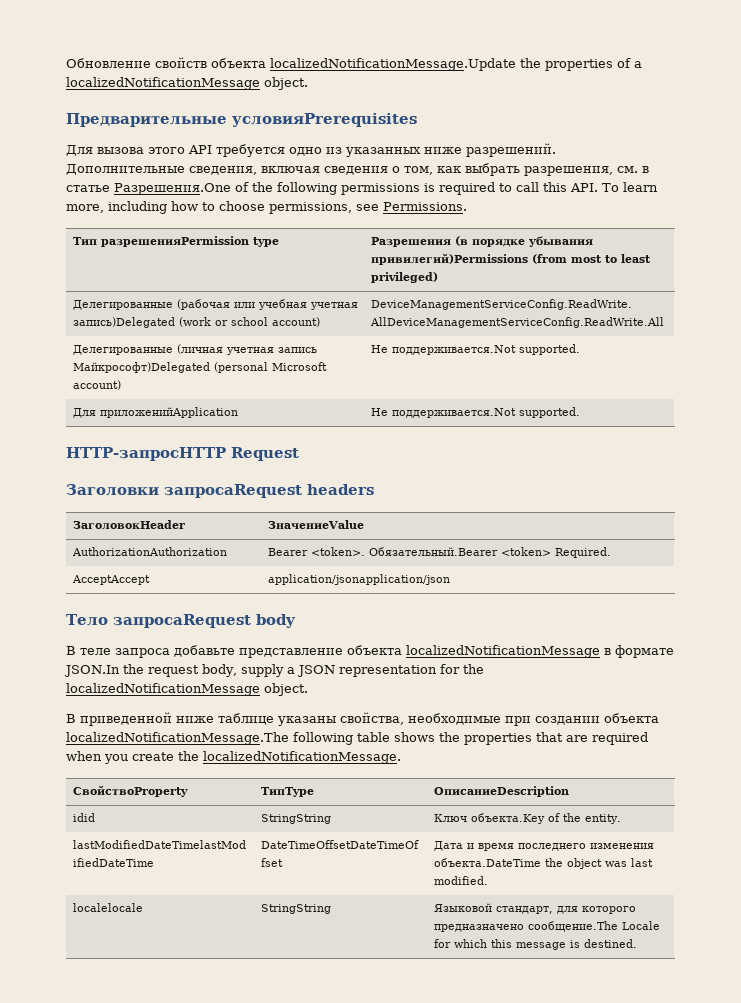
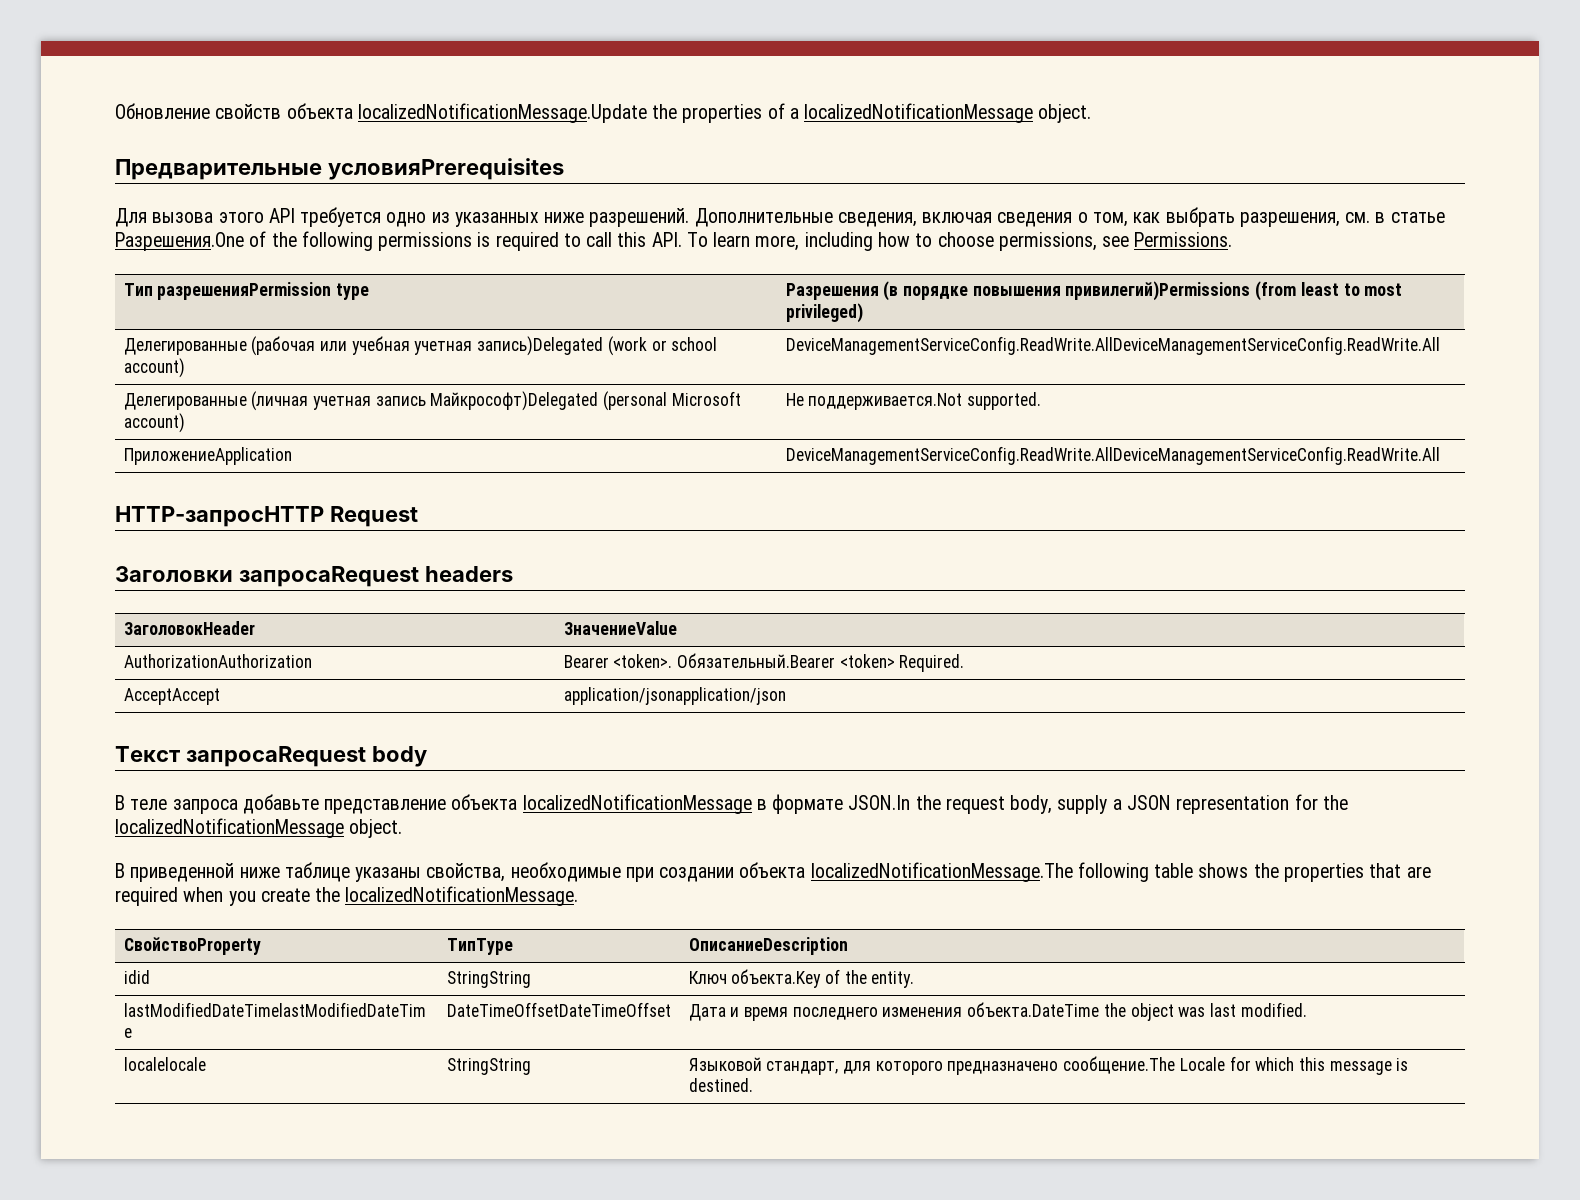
- Тип разрешенияPermission type | Разрешения (в порядке убывания привилегий)Permissions (from most to least privileged)
+ Тип разрешенияPermission type | Разрешения (в порядке повышения привилегий)Permissions (from least to most privileged)
- Для приложенийApplication | Не поддерживается.Not supported.
+ ПриложениеApplication | DeviceManagementServiceConfig.ReadWrite.AllDeviceManagementServiceConfig.ReadWrite.All
- Тело запросаRequest body
+ Текст запросаRequest body

